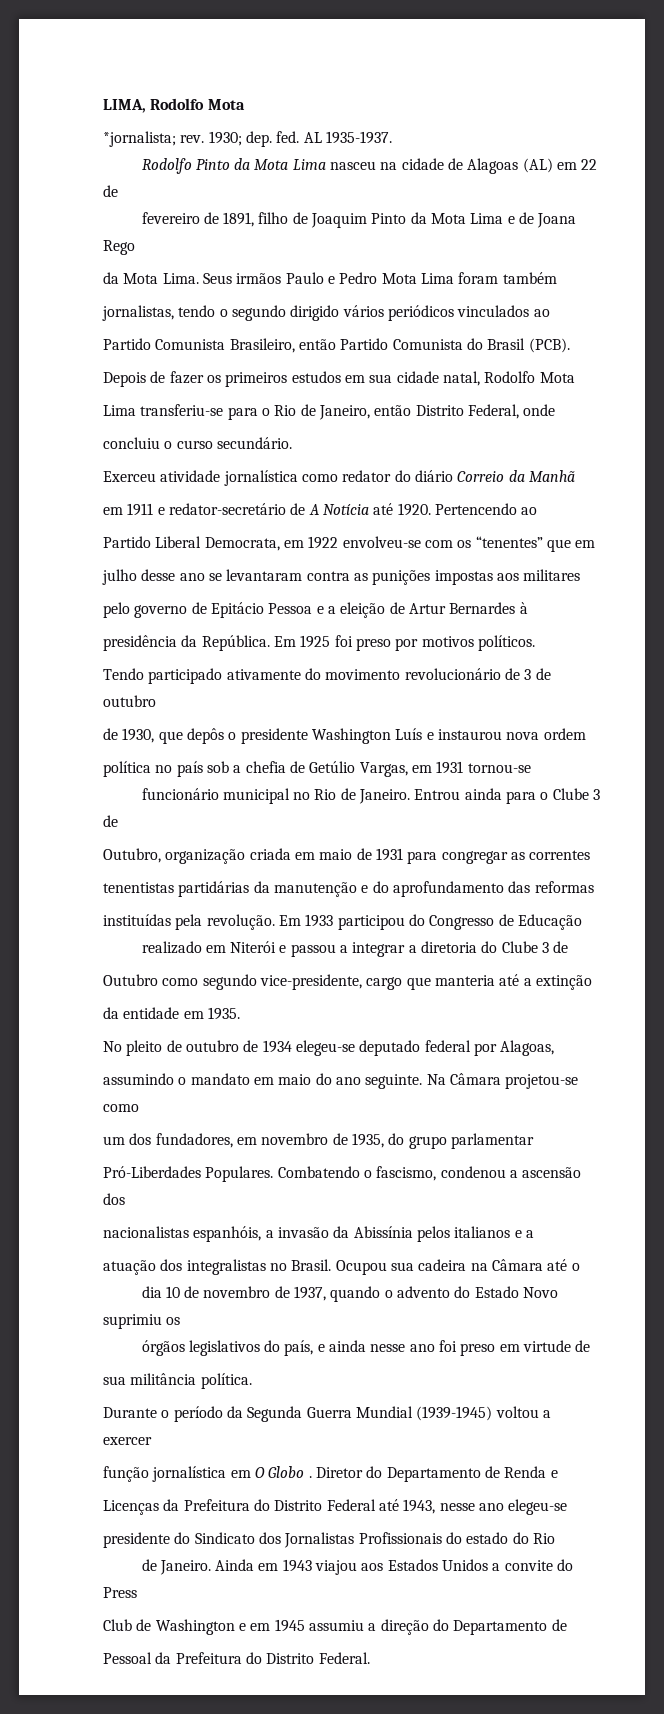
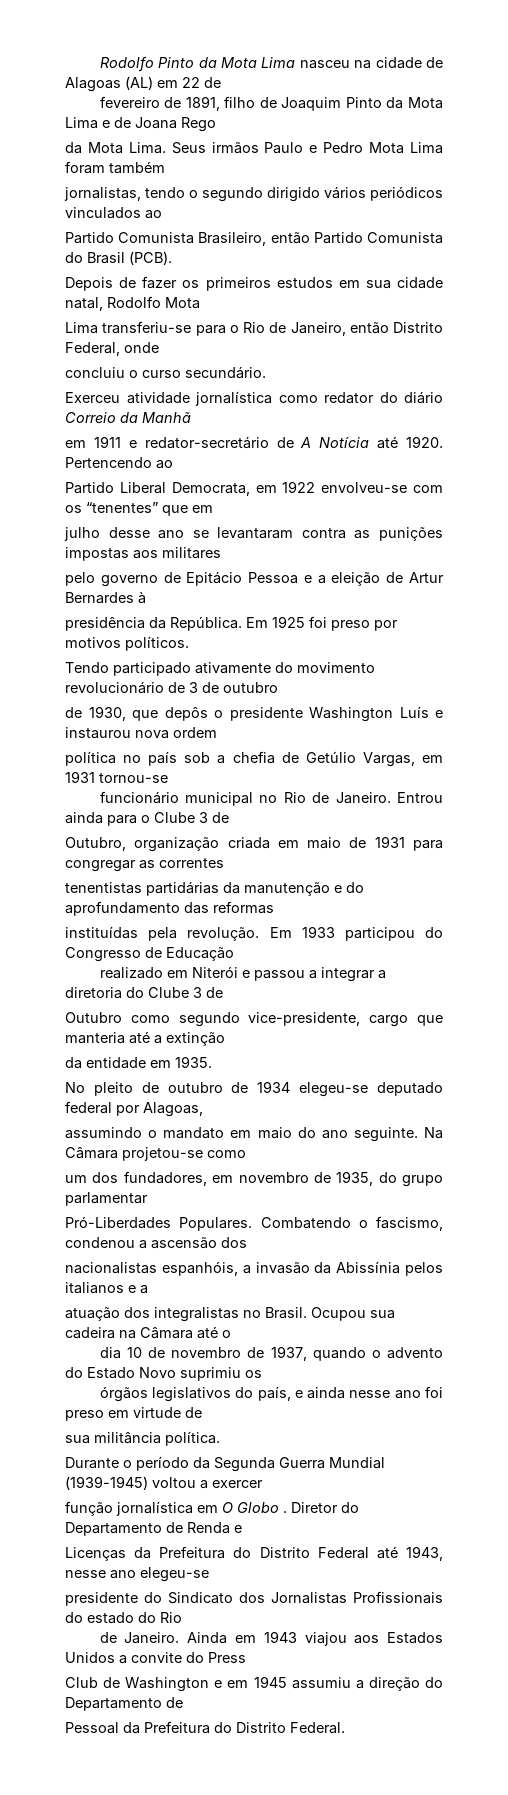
- LIMA, Rodolfo Mota
- *jornalista; rev. 1930; dep. fed. AL 1935-1937.

